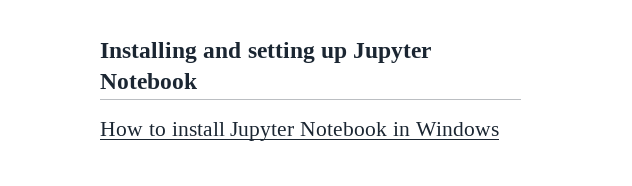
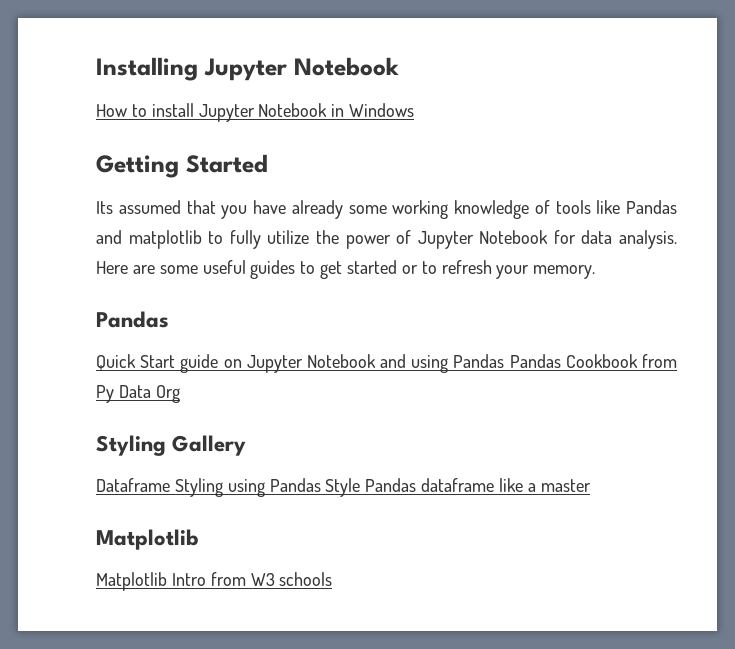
- Installing and setting up Jupyter Notebook
+ Installing Jupyter Notebook
+ Getting Started
+ Its assumed that you have already some working knowledge of tools like Pandas and matplotlib to fully utilize the power of Jupyter Notebook for data analysis. Here are some useful guides to get started or to refresh your memory.
+ Pandas
+ Quick Start guide on Jupyter Notebook and using Pandas Pandas Cookbook from Py Data Org
+ Styling Gallery
+ Dataframe Styling using Pandas Style Pandas dataframe like a master
+ Matplotlib
+ Matplotlib Intro from W3 schools

